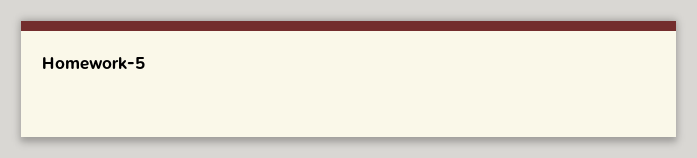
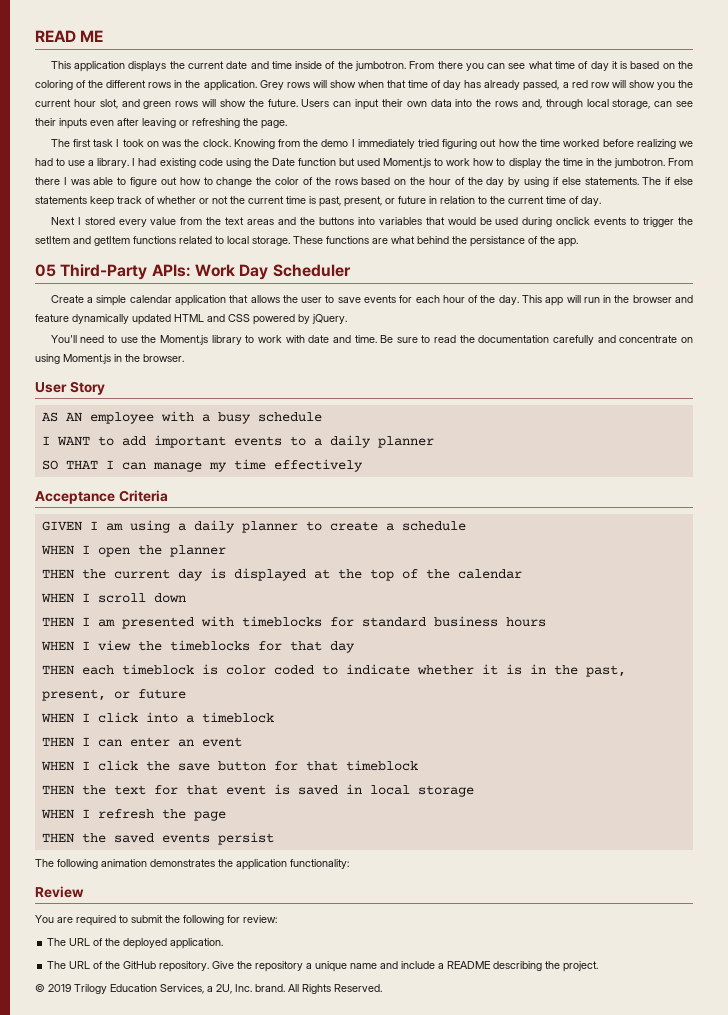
- Homework-5
+ READ ME
+ This application displays the current date and time inside of the jumbotron. From there you can see what time of day it is based on the coloring of the different rows in the application. Grey rows will show when that time of day has already passed, a red row will show you the current hour slot, and green rows will show the future. Users can input their own data into the rows and, through local storage, can see their inputs even after leaving or refreshing the page.
+ The first task I took on was the clock. Knowing from the demo I immediately tried figuring out how the time worked before realizing we had to use a library. I had existing code using the Date function but used Moment.js to work how to display the time in the jumbotron. From there I was able to figure out how to change the color of the rows based on the hour of the day by using if else statements. The if else statements keep track of whether or not the current time is past, present, or future in relation to the current time of day.
+ Next I stored every value from the text areas and the buttons into variables that would be used during onclick events to trigger the setItem and getItem functions related to local storage. These functions are what behind the persistance of the app.
+ 05 Third-Party APIs: Work Day Scheduler
+ Create a simple calendar application that allows the user to save events for each hour of the day. This app will run in the browser and feature dynamically updated HTML and CSS powered by jQuery.
+ You'll need to use the Moment.js library to work with date and time. Be sure to read the documentation carefully and concentrate on using Moment.js in the browser.
+ User Story
+ AS AN employee with a busy schedule
+ I WANT to add important events to a daily planner
+ SO THAT I can manage my time effectively
+ Acceptance Criteria
+ GIVEN I am using a daily planner to create a schedule
+ WHEN I open the planner
+ THEN the current day is displayed at the top of the calendar
+ WHEN I scroll down
+ THEN I am presented with timeblocks for standard business hours
+ WHEN I view the timeblocks for that day
+ THEN each timeblock is color coded to indicate whether it is in the past, present, or future
+ WHEN I click into a timeblock
+ THEN I can enter an event
+ WHEN I click the save button for that timeblock
+ THEN the text for that event is saved in local storage
+ WHEN I refresh the page
+ THEN the saved events persist
+ The following animation demonstrates the application functionality:
+ Review
+ You are required to submit the following for review:
+ The URL of the deployed application.
+ The URL of the GitHub repository. Give the repository a unique name and include a README describing the project.
+ © 2019 Trilogy Education Services, a 2U, Inc. brand. All Rights Reserved.

